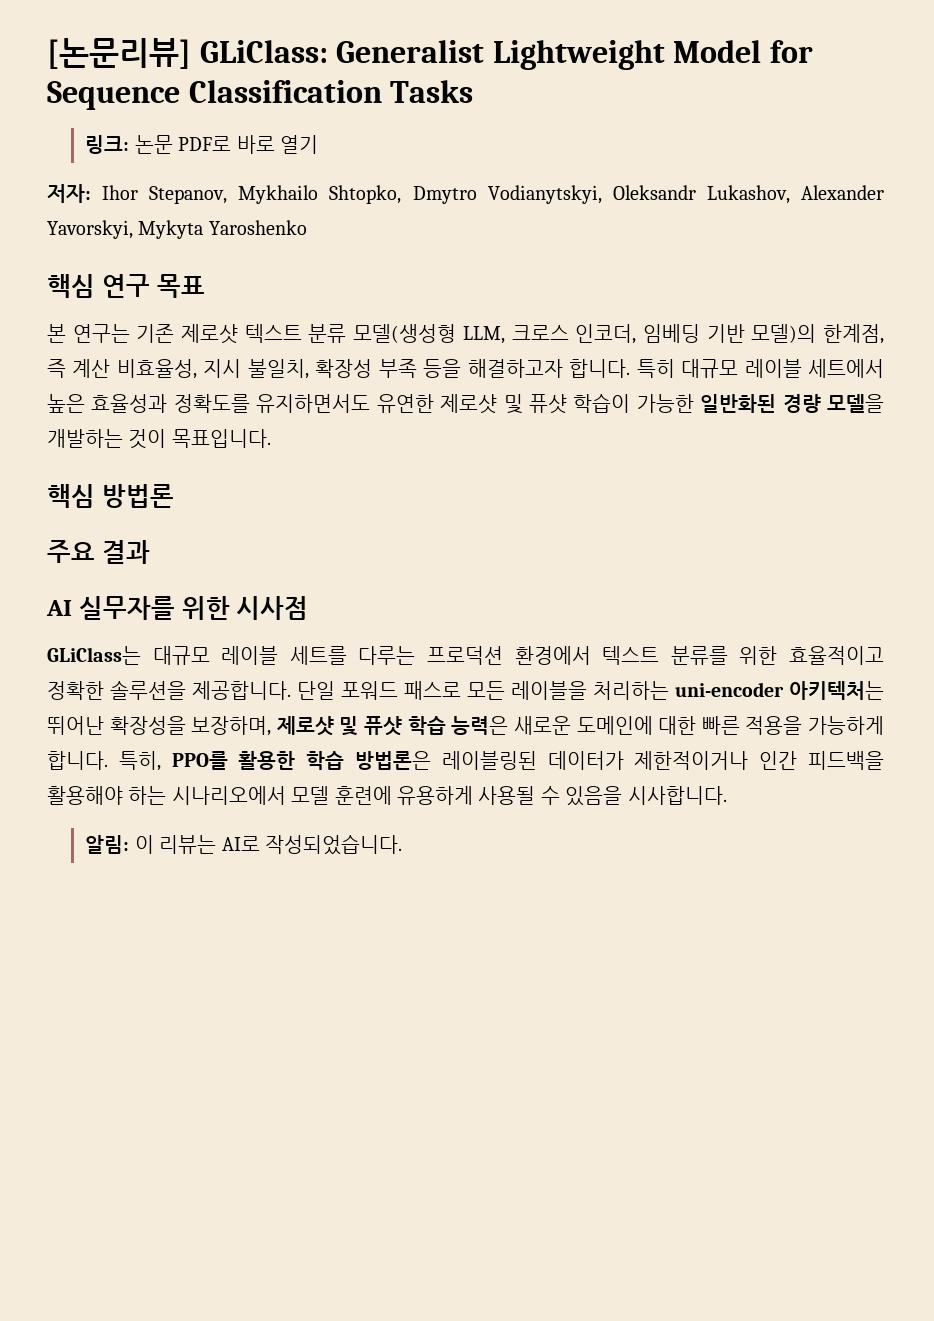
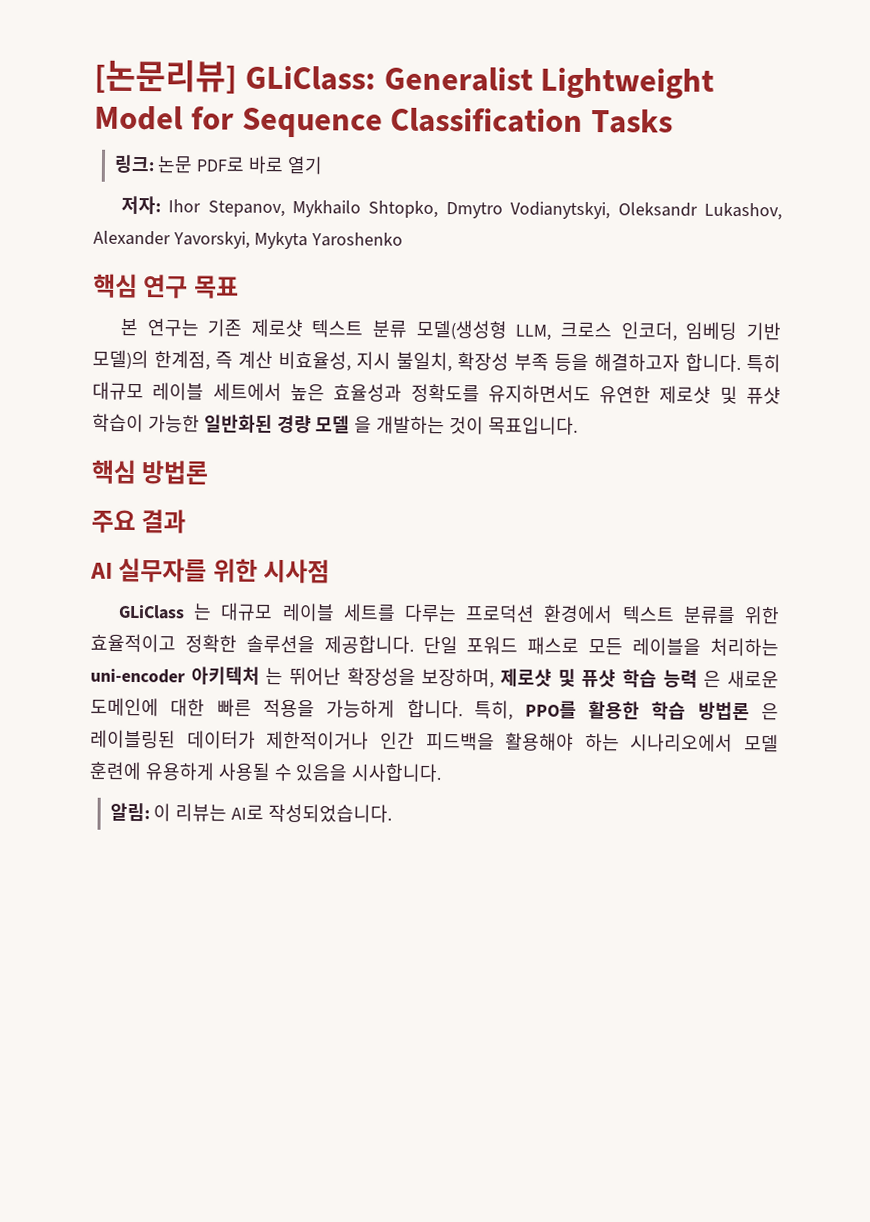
- 특히 대규모 레이블 세트에서 높은 효율성과 정확도를 유지하면서도 유연한 제로샷 및 퓨샷 학습이 가능한 일반화된 경량 모델을 개발하는 것이 목표입니다.
+ 특히 대규모 레이블 세트에서 높은 효율성과 정확도를 유지하면서도 유연한 제로샷 및 퓨샷 학습이 가능한 일반화된 경량 모델 을 개발하는 것이 목표입니다.
- GLiClass는 대규모 레이블 세트를 다루는 프로덕션 환경에서 텍스트 분류를 위한 효율적이고 정확한 솔루션을 제공합니다.
+ GLiClass 는 대규모 레이블 세트를 다루는 프로덕션 환경에서 텍스트 분류를 위한 효율적이고 정확한 솔루션을 제공합니다.
- 단일 포워드 패스로 모든 레이블을 처리하는 uni-encoder 아키텍처는 뛰어난 확장성을 보장하며, 제로샷 및 퓨샷 학습 능력은 새로운 도메인에 대한 빠른 적용을 가능하게 합니다.
+ 단일 포워드 패스로 모든 레이블을 처리하는 uni-encoder 아키텍처 는 뛰어난 확장성을 보장하며, 제로샷 및 퓨샷 학습 능력 은 새로운 도메인에 대한 빠른 적용을 가능하게 합니다.
- 특히, PPO를 활용한 학습 방법론은 레이블링된 데이터가 제한적이거나 인간 피드백을 활용해야 하는 시나리오에서 모델 훈련에 유용하게 사용될 수 있음을 시사합니다.
+ 특히, PPO를 활용한 학습 방법론 은 레이블링된 데이터가 제한적이거나 인간 피드백을 활용해야 하는 시나리오에서 모델 훈련에 유용하게 사용될 수 있음을 시사합니다.

